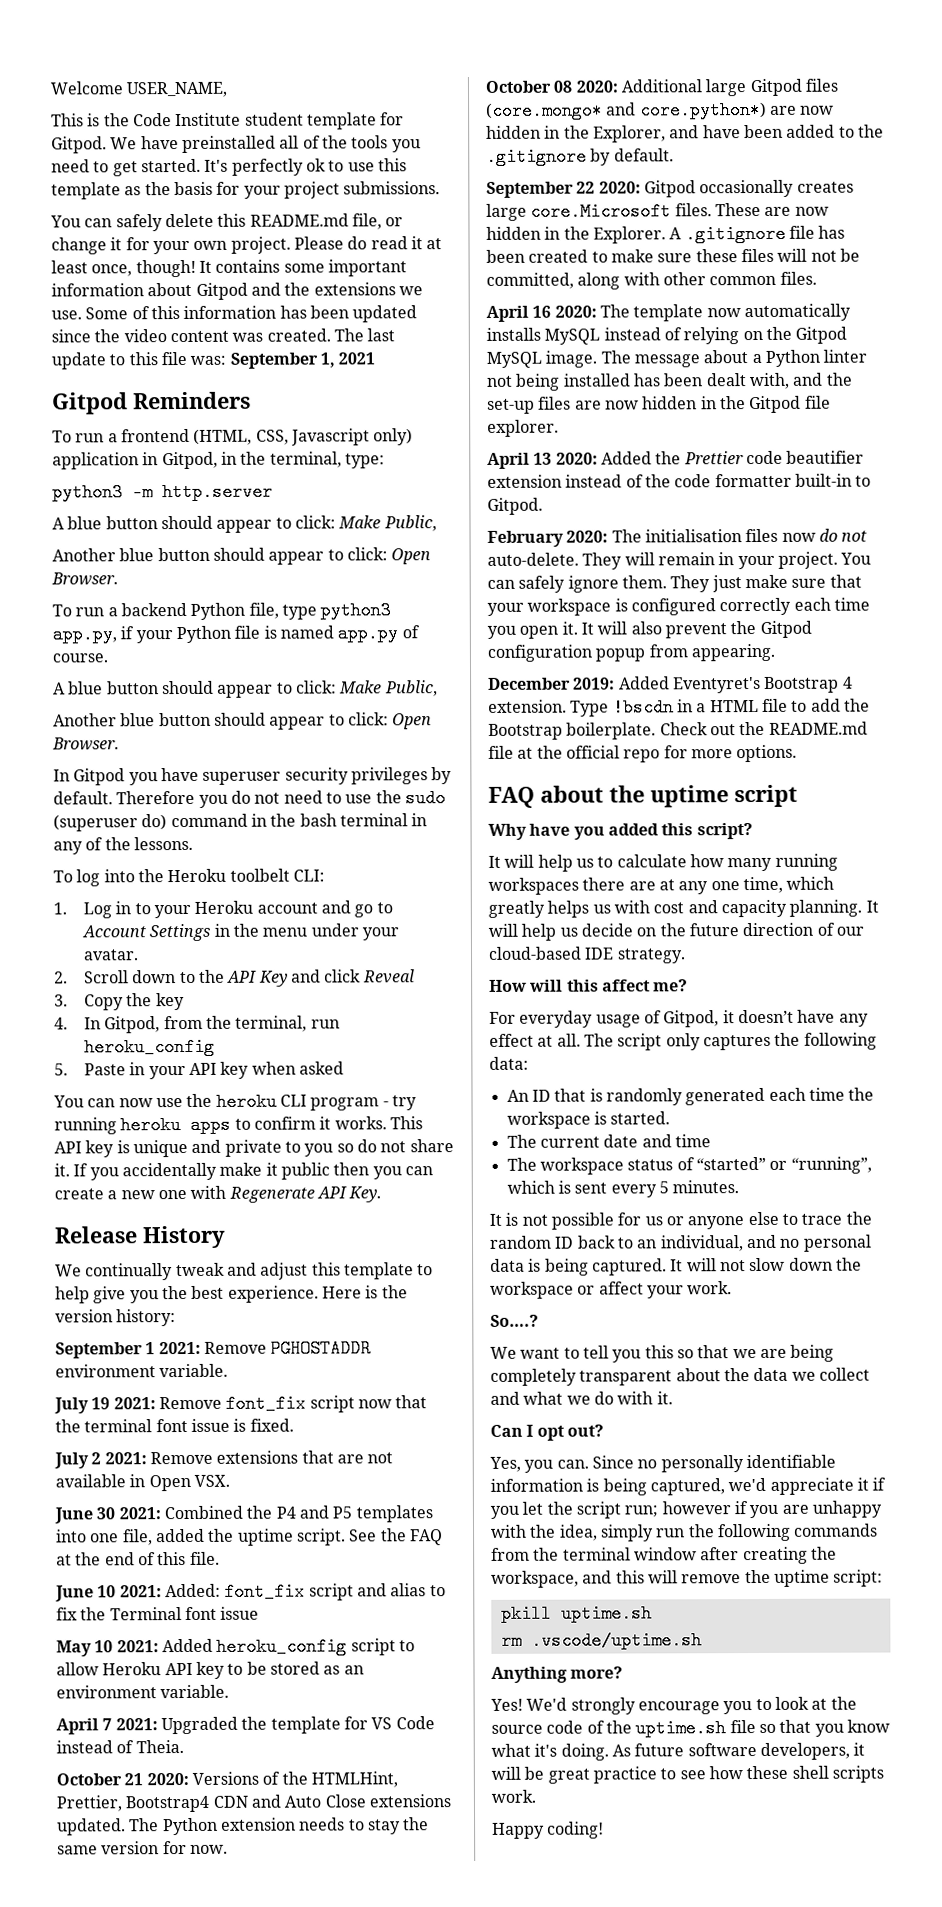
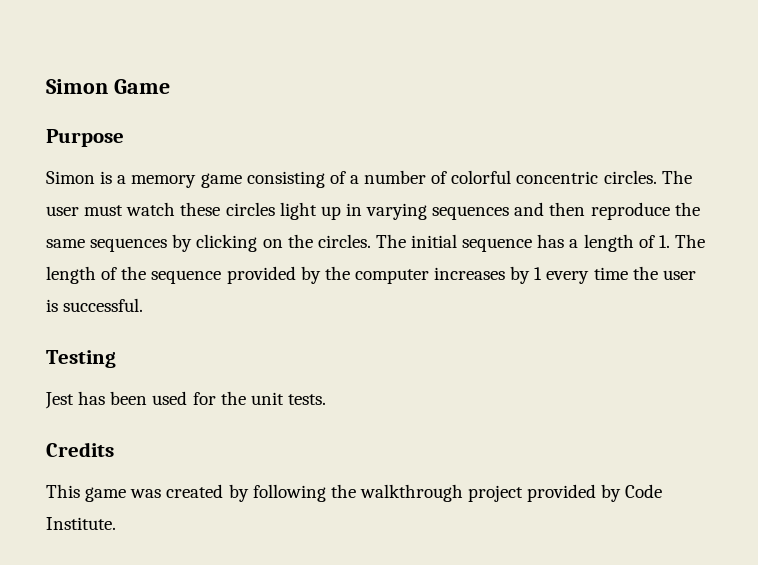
- Welcome USER_NAME,
- This is the Code Institute student template for Gitpod. We have preinstalled all of the tools you need to get started. It's perfectly ok to use this template as the basis for your project submissions.
- You can safely delete this README.md file, or change it for your own project. Please do read it at least once, though! It contains some important information about Gitpod and the extensions we use. Some of this information has been updated since the video content was created. The last update to this file was: September 1, 2021
- Gitpod Reminders
- To run a frontend (HTML, CSS, Javascript only) application in Gitpod, in the terminal, type:
- python3 -m http.server
- A blue button should appear to click: Make Public,
- Another blue button should appear to click: Open Browser.
- To run a backend Python file, type python3 app.py, if your Python file is named app.py of course.
- A blue button should appear to click: Make Public,
- Another blue button should appear to click: Open Browser.
- In Gitpod you have superuser security privileges by default. Therefore you do not need to use the sudo (superuser do) command in the bash terminal in any of the lessons.
- To log into the Heroku toolbelt CLI:
- 1. Log in to your Heroku account and go to Account Settings in the menu under your avatar.
- 2. Scroll down to the API Key and click Reveal
- 3. Copy the key
- 4. In Gitpod, from the terminal, run heroku_config
- 5. Paste in your API key when asked
- You can now use the heroku CLI program - try running heroku apps to confirm it works. This API key is unique and private to you so do not share it. If you accidentally make it public then you can create a new one with Regenerate API Key.
- Release History
- We continually tweak and adjust this template to help give you the best experience. Here is the version history:
- September 1 2021: Remove PGHOSTADDR environment variable.
- July 19 2021: Remove font_fix script now that the terminal font issue is fixed.
- July 2 2021: Remove extensions that are not available in Open VSX.
- June 30 2021: Combined the P4 and P5 templates into one file, added the uptime script. See the FAQ at the end of this file.
- June 10 2021: Added: font_fix script and alias to fix the Terminal font issue
- May 10 2021: Added heroku_config script to allow Heroku API key to be stored as an environment variable.
- April 7 2021: Upgraded the template for VS Code instead of Theia.
- October 21 2020: Versions of the HTMLHint, Prettier, Bootstrap4 CDN and Auto Close extensions updated. The Python extension needs to stay the same version for now.
- October 08 2020: Additional large Gitpod files (core.mongo* and core.python*) are now hidden in the Explorer, and have been added to the .gitignore by default.
- September 22 2020: Gitpod occasionally creates large core.Microsoft files. These are now hidden in the Explorer. A .gitignore file has been created to make sure these files will not be committed, along with other common files.
- April 16 2020: The template now automatically installs MySQL instead of relying on the Gitpod MySQL image. The message about a Python linter not being installed has been dealt with, and the set-up files are now hidden in the Gitpod file explorer.
- April 13 2020: Added the Prettier code beautifier extension instead of the code formatter built-in to Gitpod.
- February 2020: The initialisation files now do not auto-delete. They will remain in your project. You can safely ignore them. They just make sure that your workspace is configured correctly each time you open it. It will also prevent the Gitpod configuration popup from appearing.
- December 2019: Added Eventyret's Bootstrap 4 extension. Type !bscdn in a HTML file to add the Bootstrap boilerplate. Check out the README.md file at the official repo for more options.
- FAQ about the uptime script
- Why have you added this script?
- It will help us to calculate how many running workspaces there are at any one time, which greatly helps us with cost and capacity planning. It will help us decide on the future direction of our cloud-based IDE strategy.
- How will this affect me?
- For everyday usage of Gitpod, it doesn’t have any effect at all. The script only captures the following data:
- An ID that is randomly generated each time the workspace is started.
- The current date and time
- The workspace status of “started” or “running”, which is sent every 5 minutes.
- It is not possible for us or anyone else to trace the random ID back to an individual, and no personal data is being captured. It will not slow down the workspace or affect your work.
- So….?
- We want to tell you this so that we are being completely transparent about the data we collect and what we do with it.
- Can I opt out?
- Yes, you can. Since no personally identifiable information is being captured, we'd appreciate it if you let the script run; however if you are unhappy with the idea, simply run the following commands from the terminal window after creating the workspace, and this will remove the uptime script:
- pkill uptime.sh
- rm .vscode/uptime.sh
- Anything more?
- Yes! We'd strongly encourage you to look at the source code of the uptime.sh file so that you know what it's doing. As future software developers, it will be great practice to see how these shell scripts work.
- Happy coding!
+ Simon Game
+ Purpose
+ Simon is a memory game consisting of a number of colorful concentric circles. The user must watch these circles light up in varying sequences and then reproduce the same sequences by clicking on the circles. The initial sequence has a length of 1. The length of the sequence provided by the computer increases by 1 every time the user is successful.
+ Testing
+ Jest has been used for the unit tests.
+ Credits
+ This game was created by following the walkthrough project provided by Code Institute.

